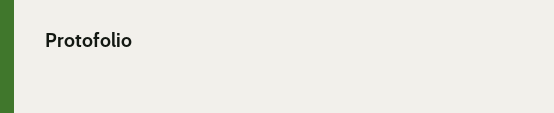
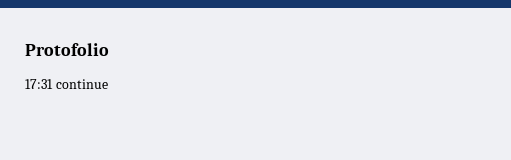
+ 17:31 continue

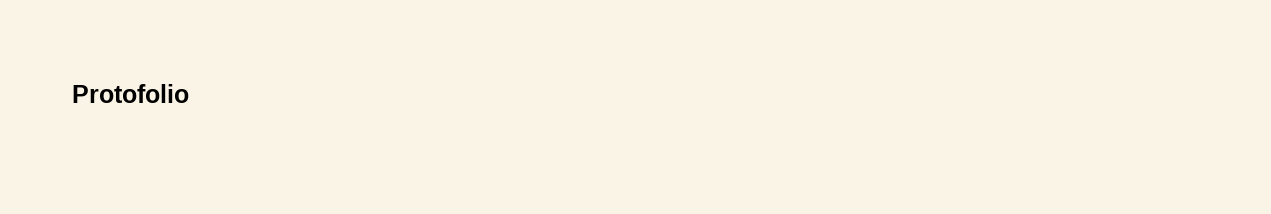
- 17:31 continue

